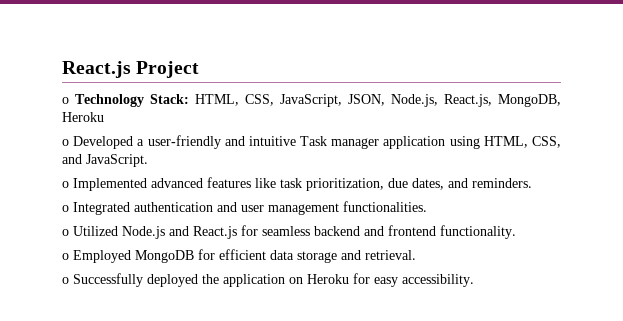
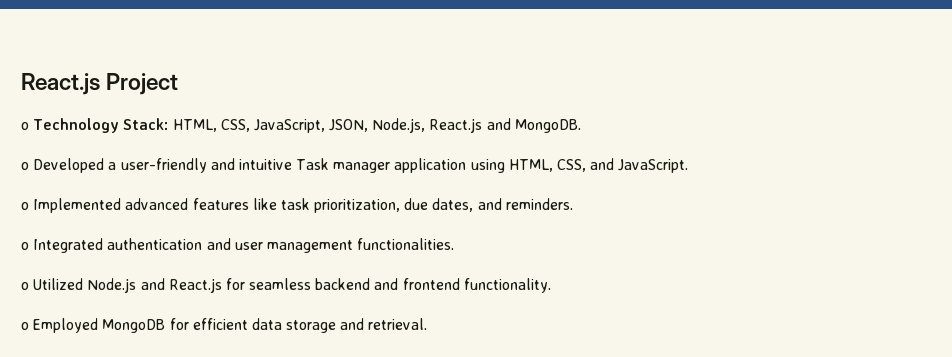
- o Technology Stack: HTML, CSS, JavaScript, JSON, Node.js, React.js, MongoDB, Heroku
+ o Technology Stack: HTML, CSS, JavaScript, JSON, Node.js, React.js and MongoDB.
- o Successfully deployed the application on Heroku for easy accessibility.

